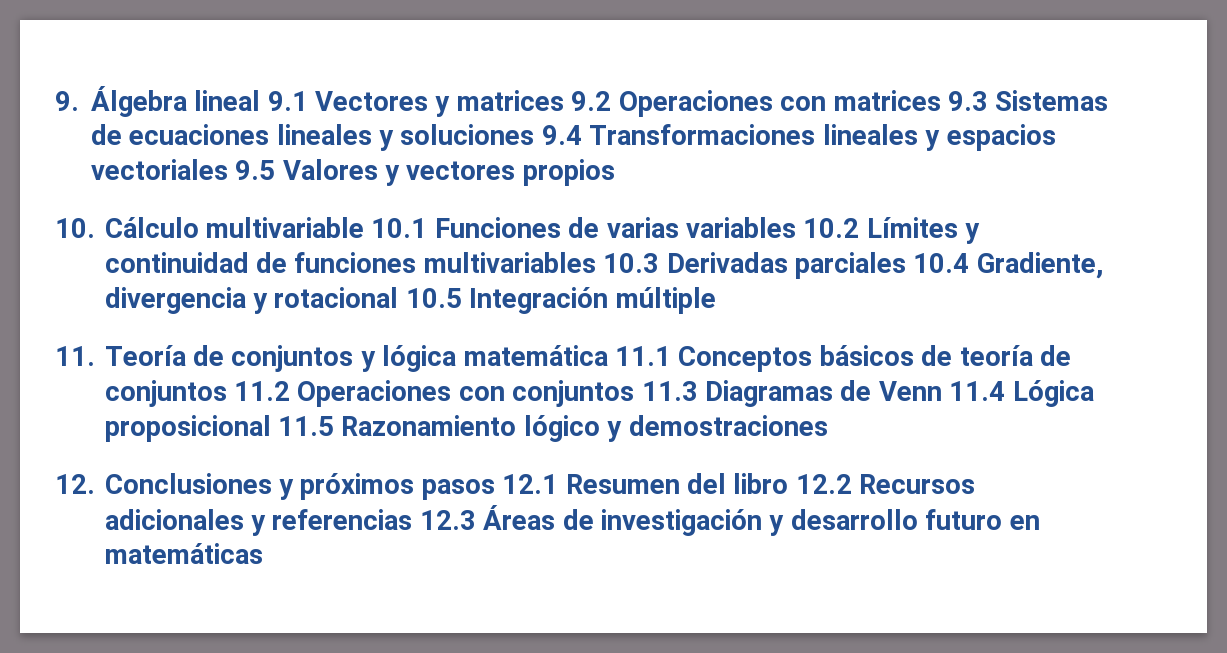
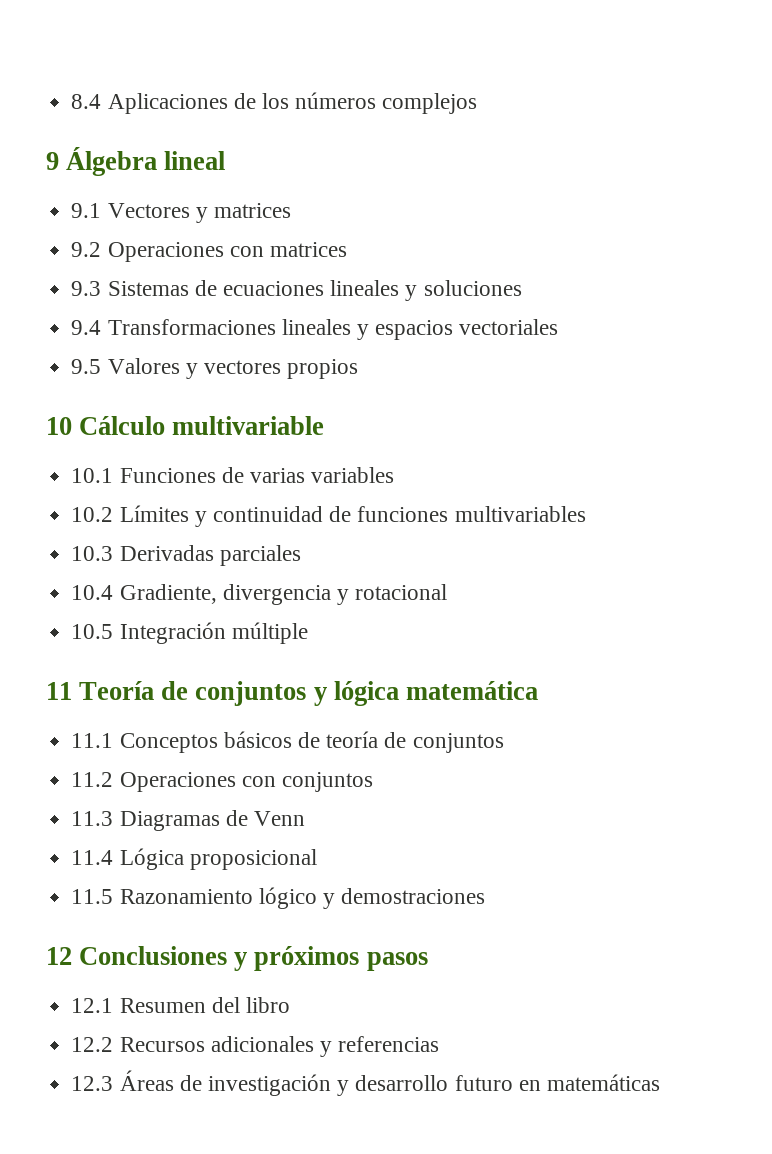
- 9. Álgebra lineal 9.1 Vectores y matrices 9.2 Operaciones con matrices 9.3 Sistemas de ecuaciones lineales y soluciones 9.4 Transformaciones lineales y espacios vectoriales 9.5 Valores y vectores propios
+ 8.4 Aplicaciones de los números complejos
+ 9 Álgebra lineal
+ 9.1 Vectores y matrices
+ 9.2 Operaciones con matrices
+ 9.3 Sistemas de ecuaciones lineales y soluciones
+ 9.4 Transformaciones lineales y espacios vectoriales
+ 9.5 Valores y vectores propios
- 10. Cálculo multivariable 10.1 Funciones de varias variables 10.2 Límites y continuidad de funciones multivariables 10.3 Derivadas parciales 10.4 Gradiente, divergencia y rotacional 10.5 Integración múltiple
+ 10 Cálculo multivariable
+ 10.1 Funciones de varias variables
+ 10.2 Límites y continuidad de funciones multivariables
+ 10.3 Derivadas parciales
+ 10.4 Gradiente, divergencia y rotacional
+ 10.5 Integración múltiple
- 11. Teoría de conjuntos y lógica matemática 11.1 Conceptos básicos de teoría de conjuntos 11.2 Operaciones con conjuntos 11.3 Diagramas de Venn 11.4 Lógica proposicional 11.5 Razonamiento lógico y demostraciones
+ 11 Teoría de conjuntos y lógica matemática
+ 11.1 Conceptos básicos de teoría de conjuntos
+ 11.2 Operaciones con conjuntos
+ 11.3 Diagramas de Venn
+ 11.4 Lógica proposicional
+ 11.5 Razonamiento lógico y demostraciones
- 12. Conclusiones y próximos pasos 12.1 Resumen del libro 12.2 Recursos adicionales y referencias 12.3 Áreas de investigación y desarrollo futuro en matemáticas
+ 12 Conclusiones y próximos pasos
+ 12.1 Resumen del libro
+ 12.2 Recursos adicionales y referencias
+ 12.3 Áreas de investigación y desarrollo futuro en matemáticas

